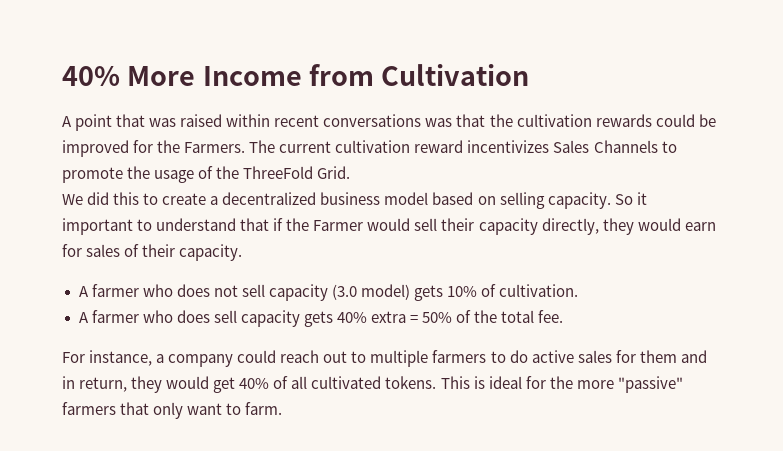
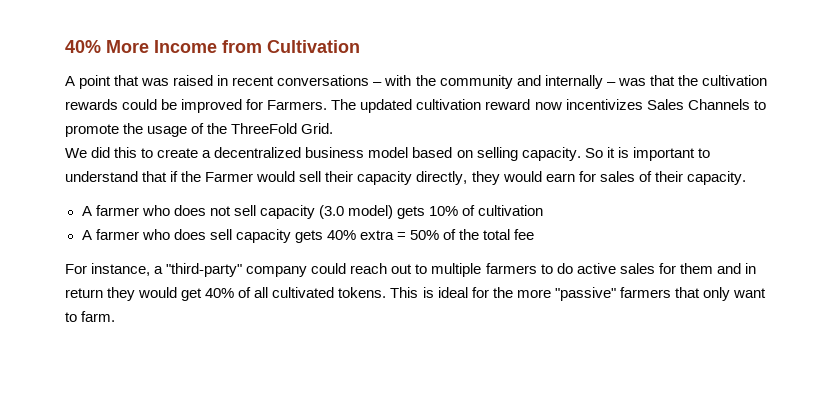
- A point that was raised within recent conversations was that the cultivation rewards could be improved for the Farmers.
+ A point that was raised in recent conversations – with the community and internally – was that the cultivation rewards could be improved for Farmers.
- The current cultivation reward incentivizes Sales Channels to promote the usage of the ThreeFold Grid.
+ The updated cultivation reward now incentivizes Sales Channels to promote the usage of the ThreeFold Grid.
- So it important to understand that if the Farmer would sell their capacity directly, they would earn for sales of their capacity.
+ So it is important to understand that if the Farmer would sell their capacity directly, they would earn for sales of their capacity.
- A farmer who does not sell capacity (3.0 model) gets 10% of cultivation.
+ A farmer who does not sell capacity (3.0 model) gets 10% of cultivation
- A farmer who does sell capacity gets 40% extra = 50% of the total fee.
+ A farmer who does sell capacity gets 40% extra = 50% of the total fee
- For instance, a company could reach out to multiple farmers to do active sales for them and in return, they would get 40% of all cultivated tokens.
+ For instance, a "third-party" company could reach out to multiple farmers to do active sales for them and in return they would get 40% of all cultivated tokens.

